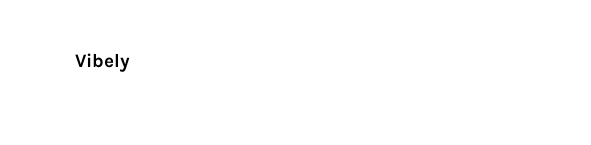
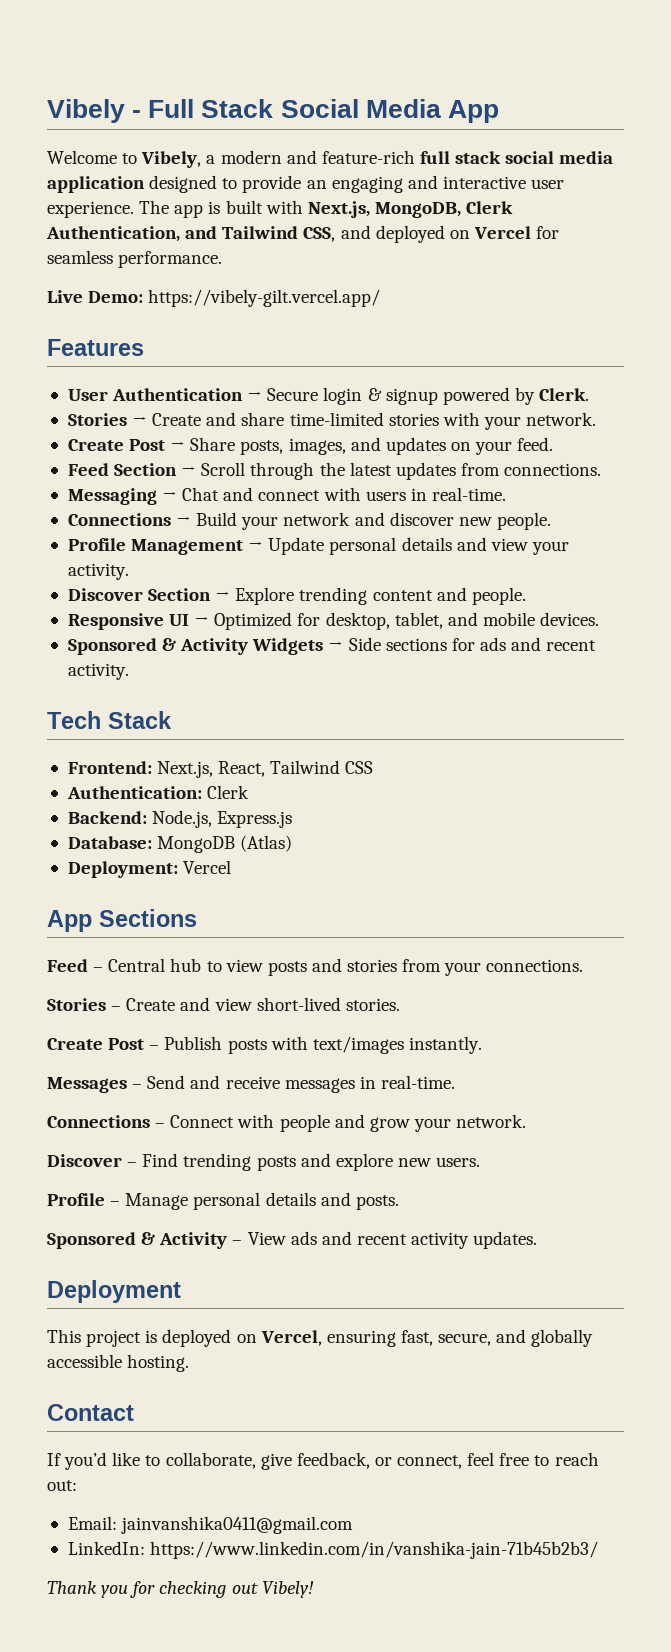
- Vibely
+ Vibely - Full Stack Social Media App
+ Welcome to Vibely, a modern and feature-rich full stack social media application designed to provide an engaging and interactive user experience. The app is built with Next.js, MongoDB, Clerk Authentication, and Tailwind CSS, and deployed on Vercel for seamless performance.
+ Live Demo: https://vibely-gilt.vercel.app/
+ Features
+ User Authentication → Secure login & signup powered by Clerk.
+ Stories → Create and share time-limited stories with your network.
+ Create Post → Share posts, images, and updates on your feed.
+ Feed Section → Scroll through the latest updates from connections.
+ Messaging → Chat and connect with users in real-time.
+ Connections → Build your network and discover new people.
+ Profile Management → Update personal details and view your activity.
+ Discover Section → Explore trending content and people.
+ Responsive UI → Optimized for desktop, tablet, and mobile devices.
+ Sponsored & Activity Widgets → Side sections for ads and recent activity.
+ Tech Stack
+ Frontend: Next.js, React, Tailwind CSS
+ Authentication: Clerk
+ Backend: Node.js, Express.js
+ Database: MongoDB (Atlas)
+ Deployment: Vercel
+ App Sections
+ Feed – Central hub to view posts and stories from your connections.
+ Stories – Create and view short-lived stories.
+ Create Post – Publish posts with text/images instantly.
+ Messages – Send and receive messages in real-time.
+ Connections – Connect with people and grow your network.
+ Discover – Find trending posts and explore new users.
+ Profile – Manage personal details and posts.
+ Sponsored & Activity – View ads and recent activity updates.
+ Deployment
+ This project is deployed on Vercel, ensuring fast, secure, and globally accessible hosting.
+ Contact
+ If you’d like to collaborate, give feedback, or connect, feel free to reach out:
+ Email: jainvanshika0411@gmail.com
+ LinkedIn: https://www.linkedin.com/in/vanshika-jain-71b45b2b3/
+ Thank you for checking out Vibely!

